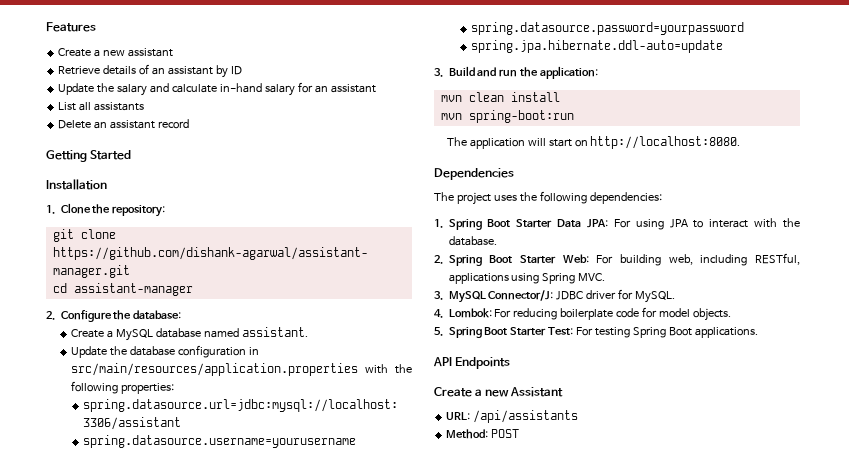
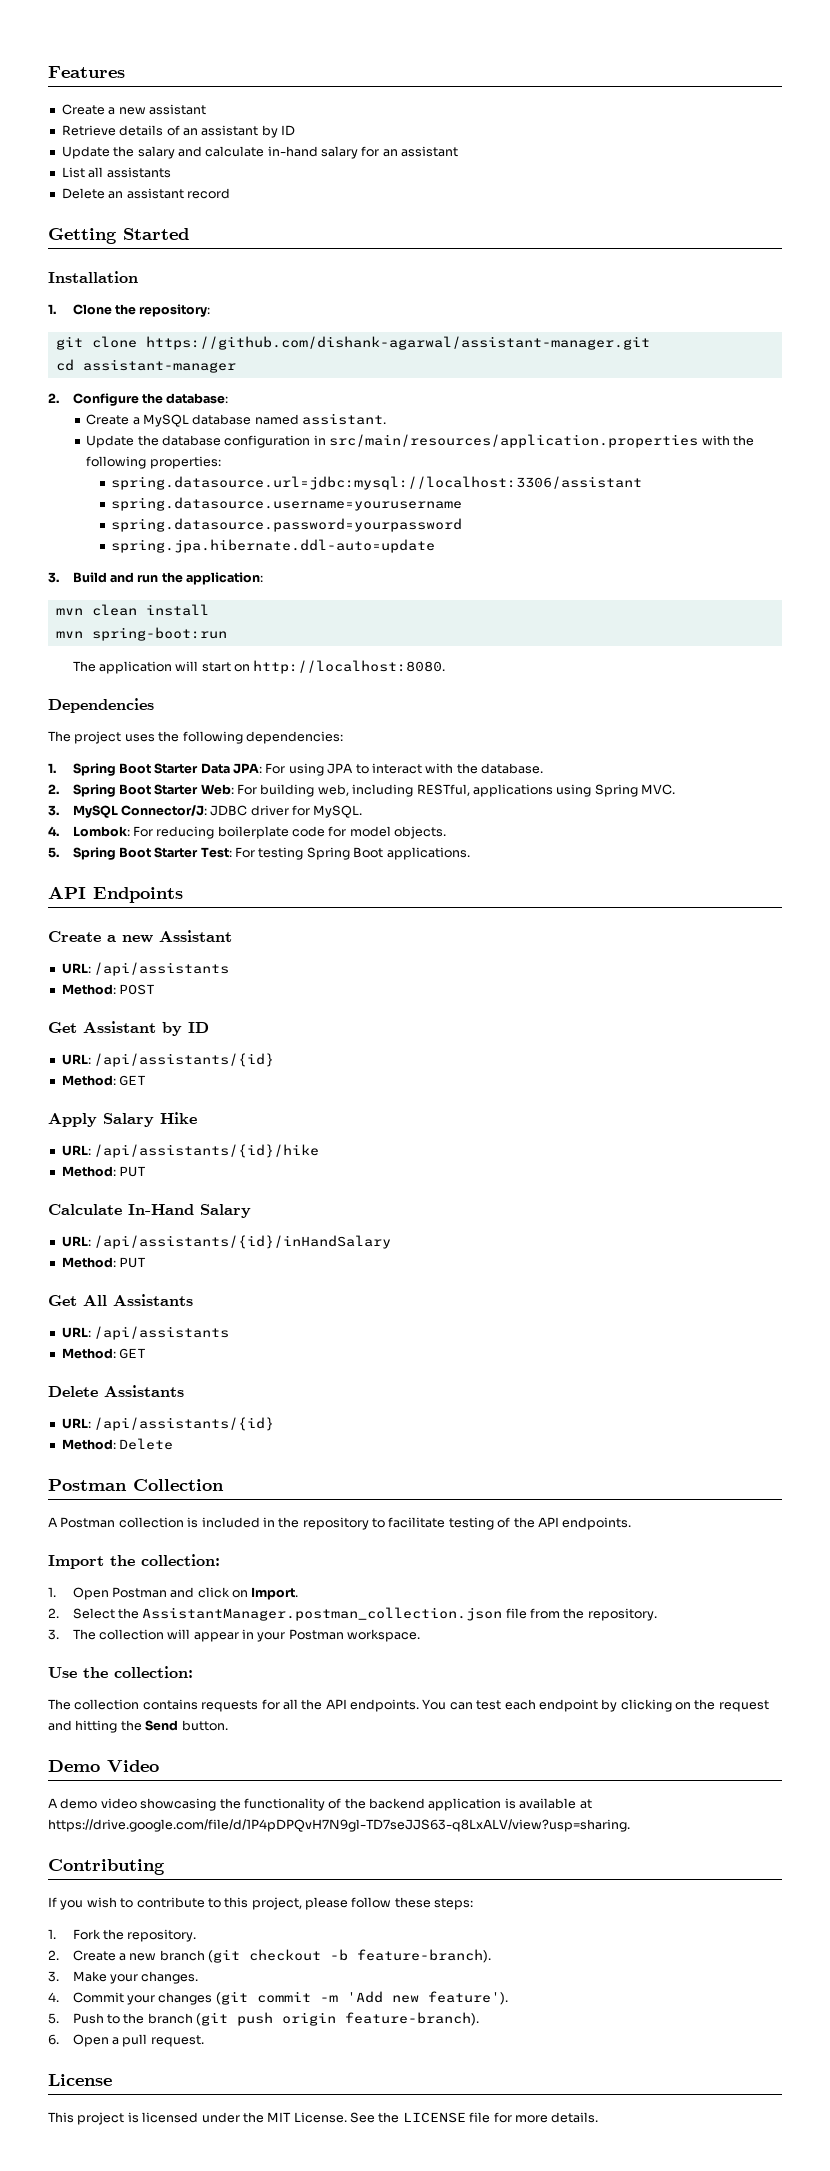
+ Get Assistant by ID
+ URL: /api/assistants/{id}
+ Method: GET
+ Apply Salary Hike
+ URL: /api/assistants/{id}/hike
+ Method: PUT
+ Calculate In-Hand Salary
+ URL: /api/assistants/{id}/inHandSalary
+ Method: PUT
+ Get All Assistants
+ URL: /api/assistants
+ Method: GET
+ Delete Assistants
+ URL: /api/assistants/{id}
+ Method: Delete
+ Postman Collection
+ A Postman collection is included in the repository to facilitate testing of the API endpoints.
+ Import the collection:
+ 1. Open Postman and click on Import.
+ 2. Select the AssistantManager.postman_collection.json file from the repository.
+ 3. The collection will appear in your Postman workspace.
+ Use the collection:
+ The collection contains requests for all the API endpoints. You can test each endpoint by clicking on the request and hitting the Send button.
+ Demo Video
+ A demo video showcasing the functionality of the backend application is available at https://drive.google.com/file/d/1P4pDPQvH7N9gl-TD7seJJS63-q8LxALV/view?usp=sharing.
+ Contributing
+ If you wish to contribute to this project, please follow these steps:
+ 1. Fork the repository.
+ 2. Create a new branch (git checkout -b feature-branch).
+ 3. Make your changes.
+ 4. Commit your changes (git commit -m 'Add new feature').
+ 5. Push to the branch (git push origin feature-branch).
+ 6. Open a pull request.
+ License
+ This project is licensed under the MIT License. See the LICENSE file for more details.

